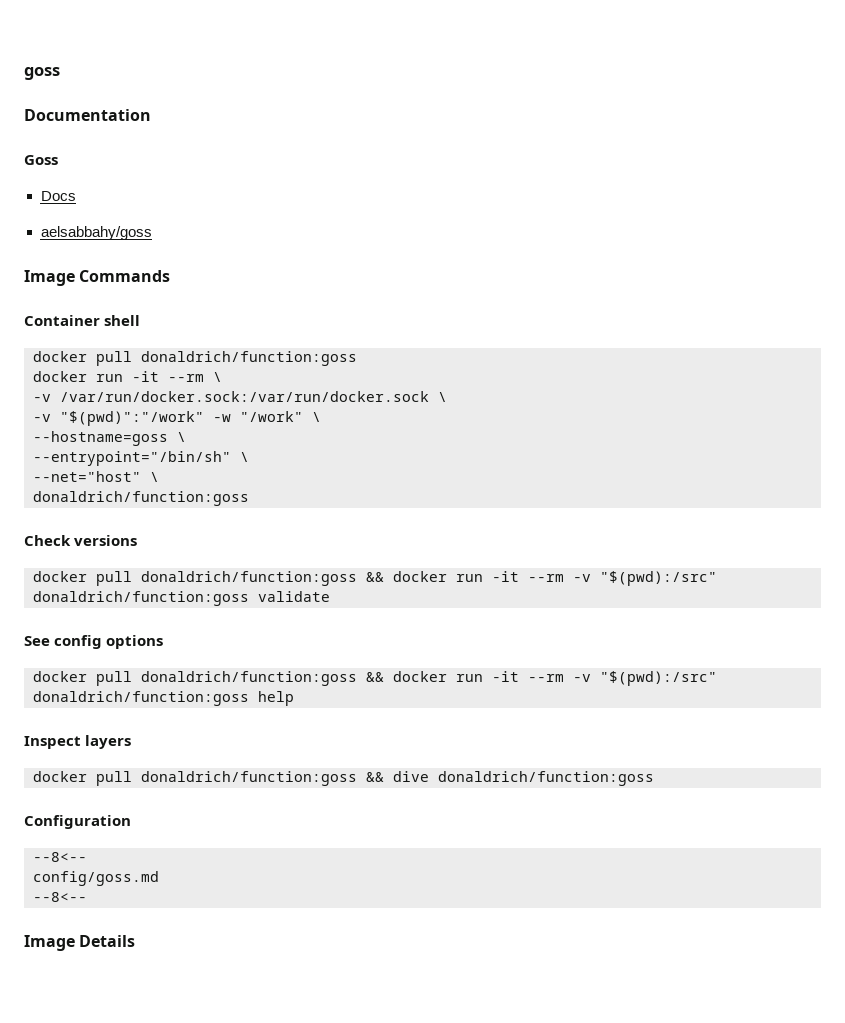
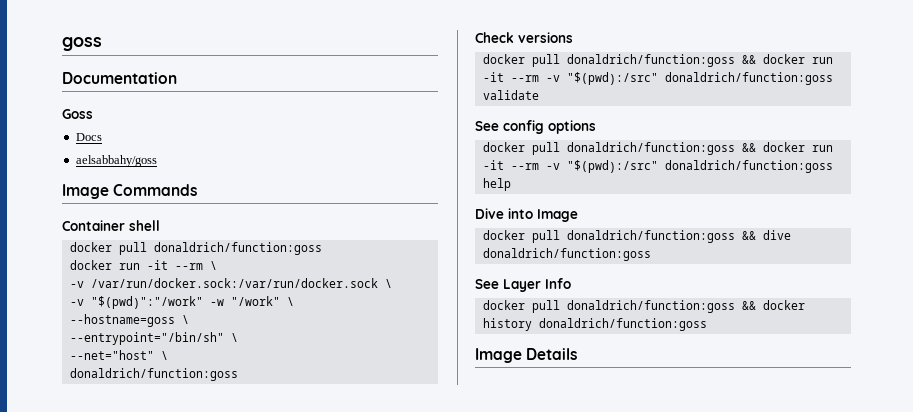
- Inspect layers
+ Dive into Image
- Configuration
- --8<--
- config/goss.md
- --8<--
+ See Layer Info
+ docker pull donaldrich/function:goss && docker history donaldrich/function:goss

